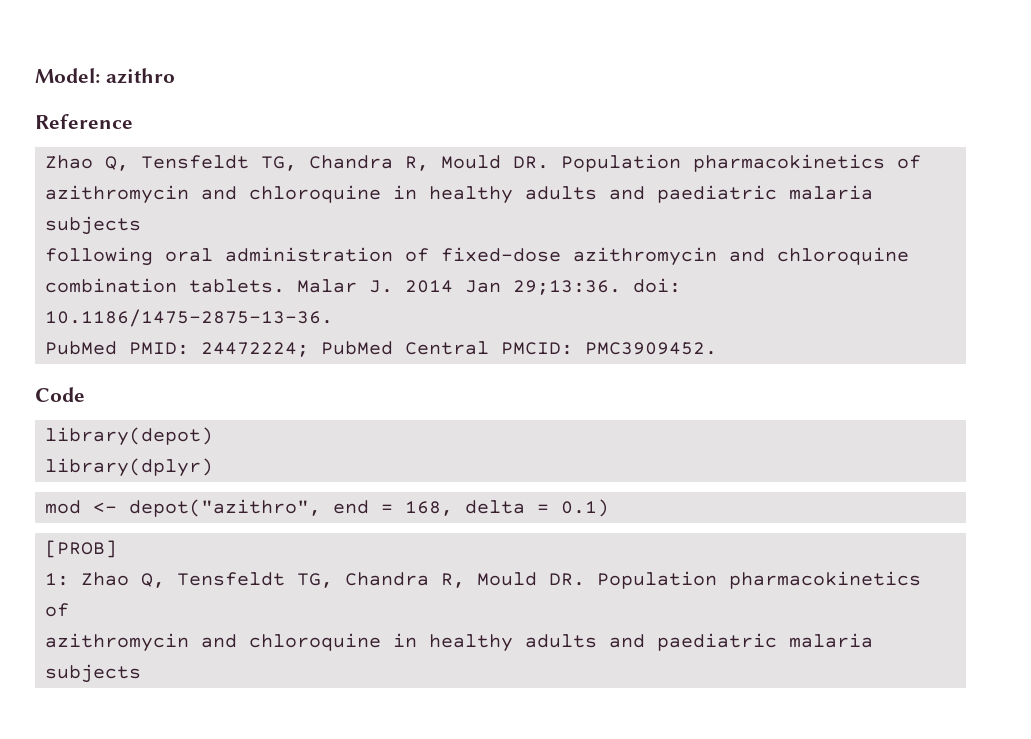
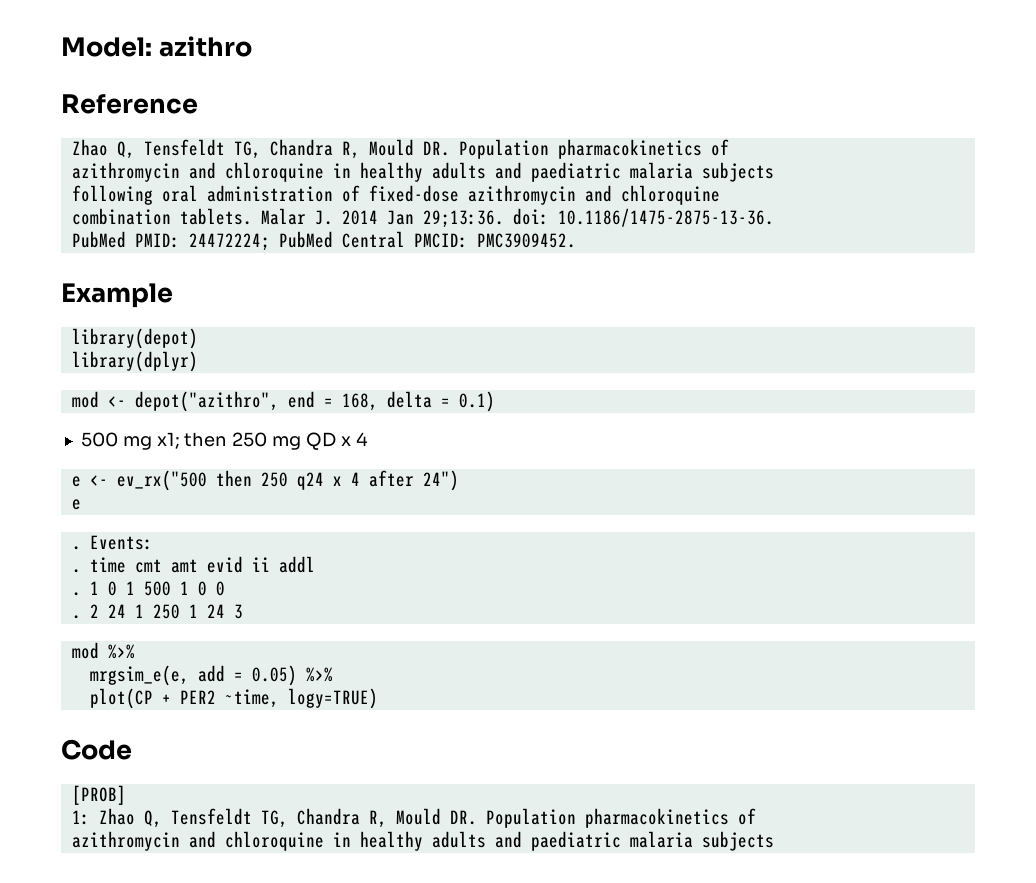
- Code
+ Example
+ 500 mg x1; then 250 mg QD x 4
+ e <- ev_rx("500 then 250 q24 x 4 after 24")
+ e
+ . Events:
+ . time cmt amt evid ii addl
+ . 1 0 1 500 1 0 0
+ . 2 24 1 250 1 24 3
+ mod %>%
+ mrgsim_e(e, add = 0.05) %>%
+ plot(CP + PER2 ~time, logy=TRUE)
+ Code

